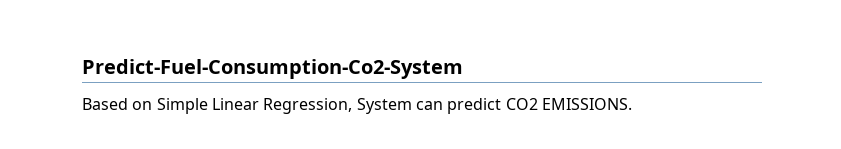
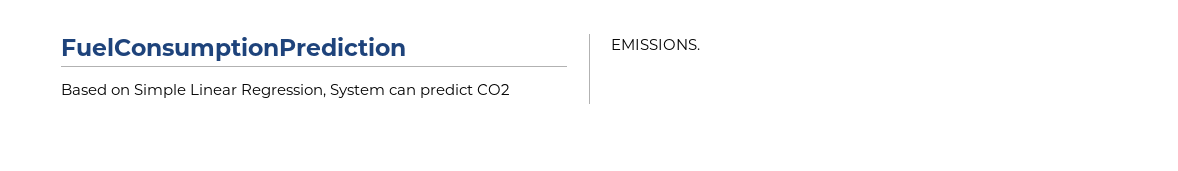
- Predict-Fuel-Consumption-Co2-System
+ FuelConsumptionPrediction

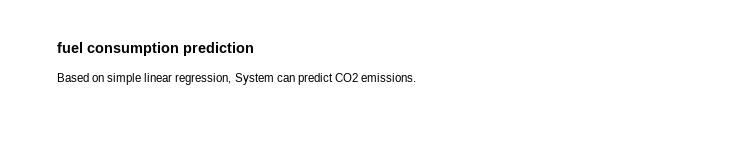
- FuelConsumptionPrediction
+ fuel consumption prediction
- Based on Simple Linear Regression, System can predict CO2 EMISSIONS.
+ Based on simple linear regression, System can predict CO2 emissions.

